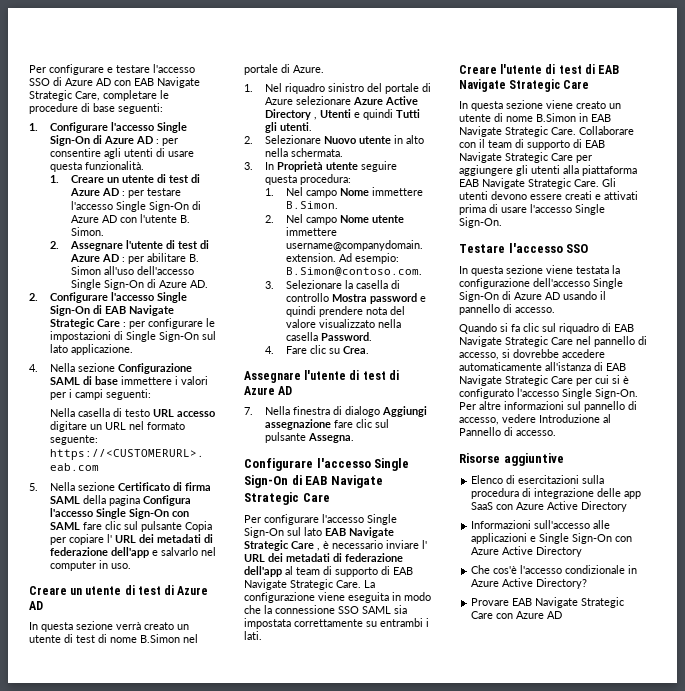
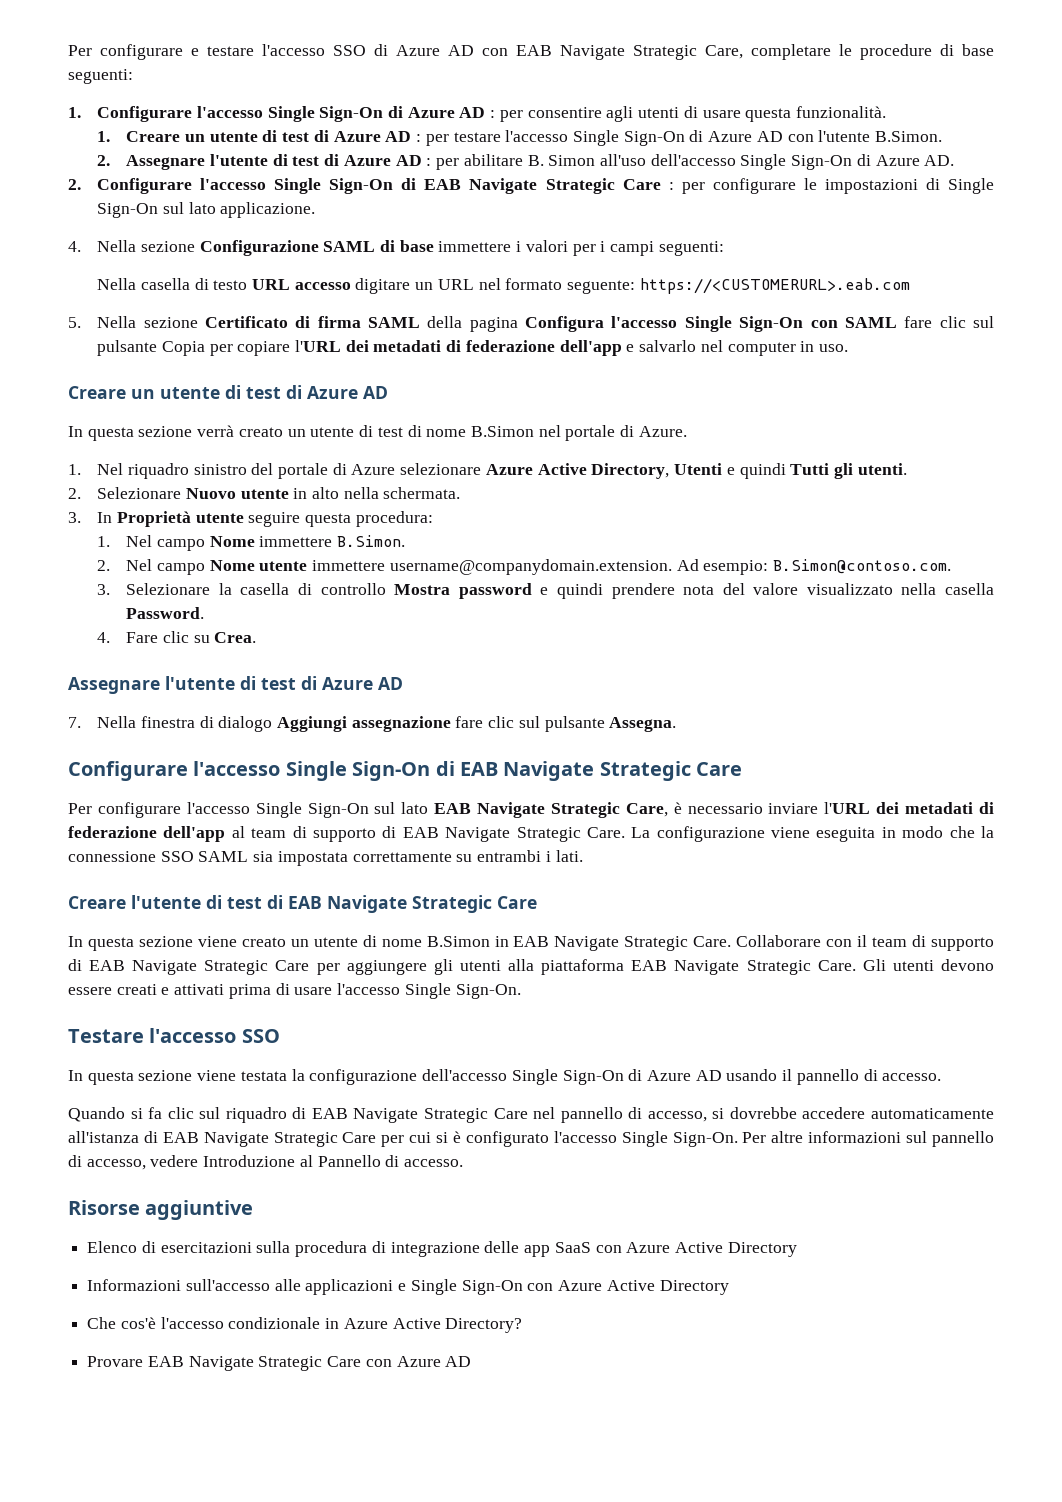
- 1. Creare un utente di test di Azure AD : per testare l'accesso Single Sign-On di Azure AD con l'utente B. Simon.
+ 1. Creare un utente di test di Azure AD : per testare l'accesso Single Sign-On di Azure AD con l'utente B.Simon.
- 5. Nella sezione Certificato di firma SAML della pagina Configura l'accesso Single Sign-On con SAML fare clic sul pulsante Copia per copiare l' URL dei metadati di federazione dell'app e salvarlo nel computer in uso.
+ 5. Nella sezione Certificato di firma SAML della pagina Configura l'accesso Single Sign-On con SAML fare clic sul pulsante Copia per copiare l'URL dei metadati di federazione dell'app e salvarlo nel computer in uso.
- 1. Nel riquadro sinistro del portale di Azure selezionare Azure Active Directory , Utenti e quindi Tutti gli utenti.
+ 1. Nel riquadro sinistro del portale di Azure selezionare Azure Active Directory, Utenti e quindi Tutti gli utenti.
- Per configurare l'accesso Single Sign-On sul lato EAB Navigate Strategic Care , è necessario inviare l' URL dei metadati di federazione dell'app al team di supporto di EAB Navigate Strategic Care.
+ Per configurare l'accesso Single Sign-On sul lato EAB Navigate Strategic Care, è necessario inviare l'URL dei metadati di federazione dell'app al team di supporto di EAB Navigate Strategic Care.

